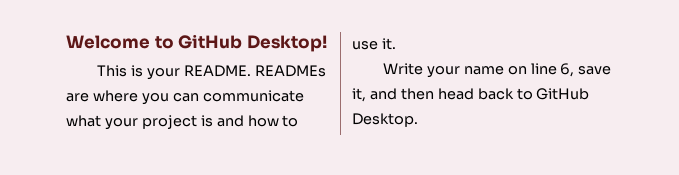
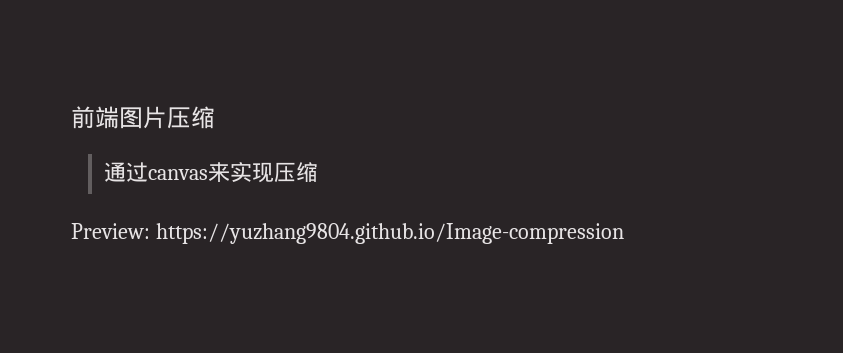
- Welcome to GitHub Desktop!
- This is your README. READMEs are where you can communicate what your project is and how to use it.
- Write your name on line 6, save it, and then head back to GitHub Desktop.
+ 前端图片压缩
+ 通过canvas来实现压缩
+ Preview: https://yuzhang9804.github.io/Image-compression

